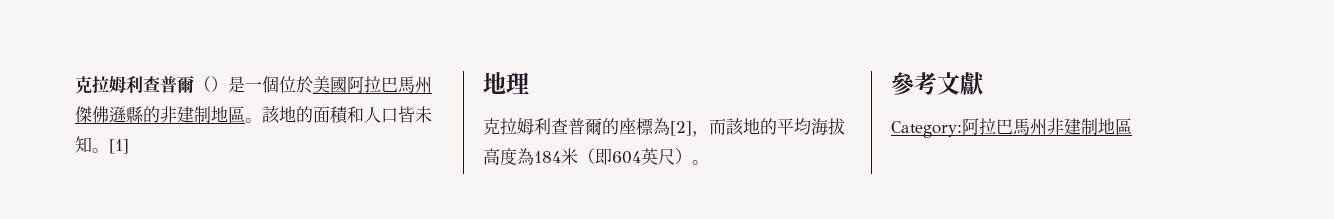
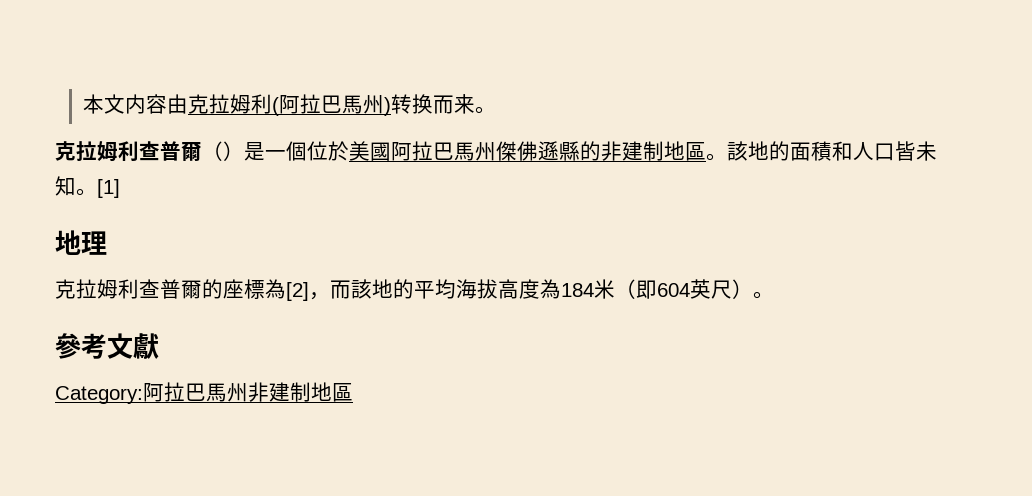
+ 本文内容由克拉姆利(阿拉巴馬州)转换而来。

